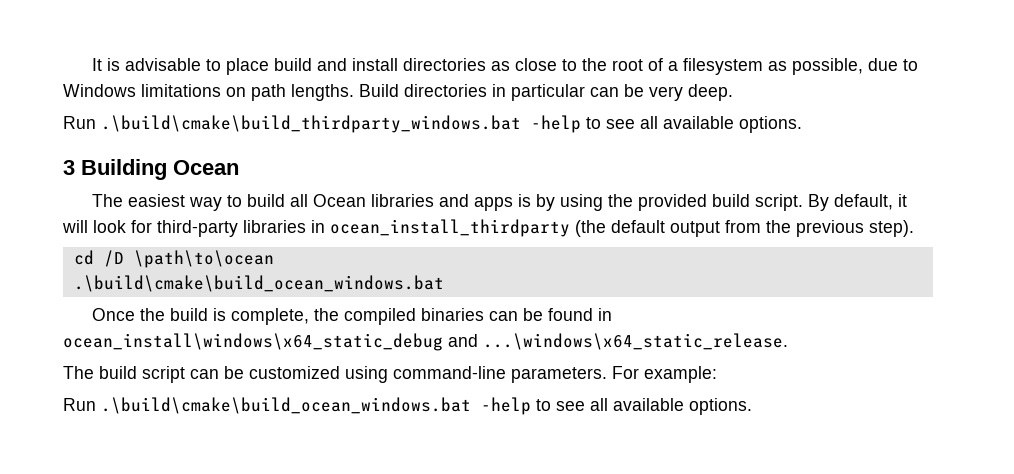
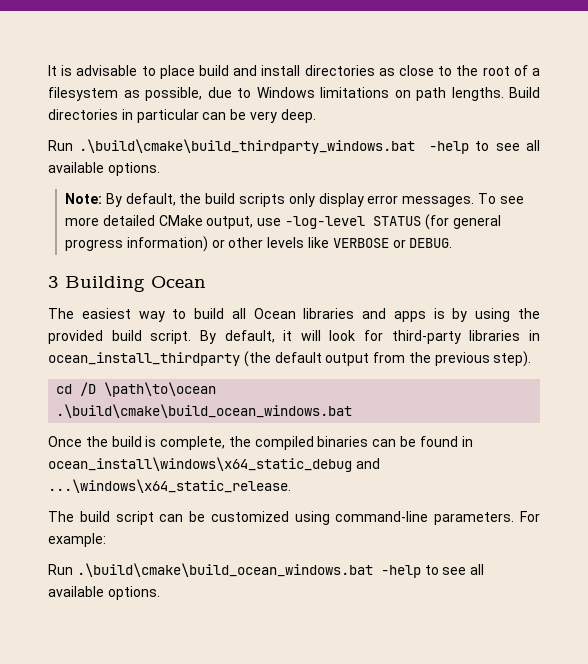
+ Note: By default, the build scripts only display error messages. To see more detailed CMake output, use -log-level STATUS (for general progress information) or other levels like VERBOSE or DEBUG.

